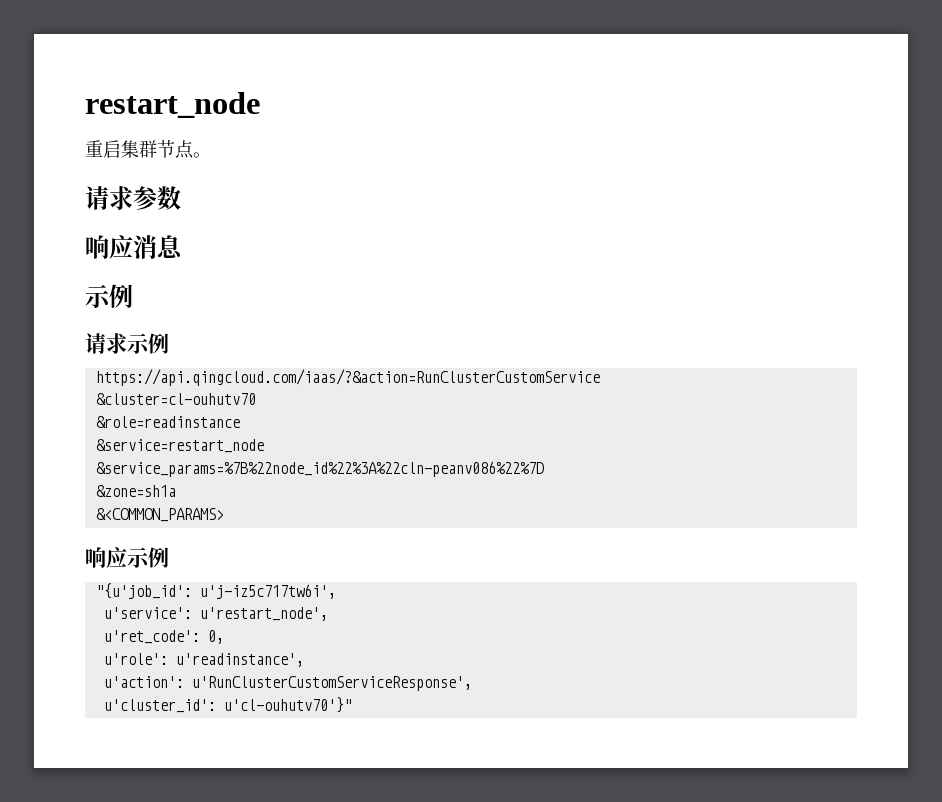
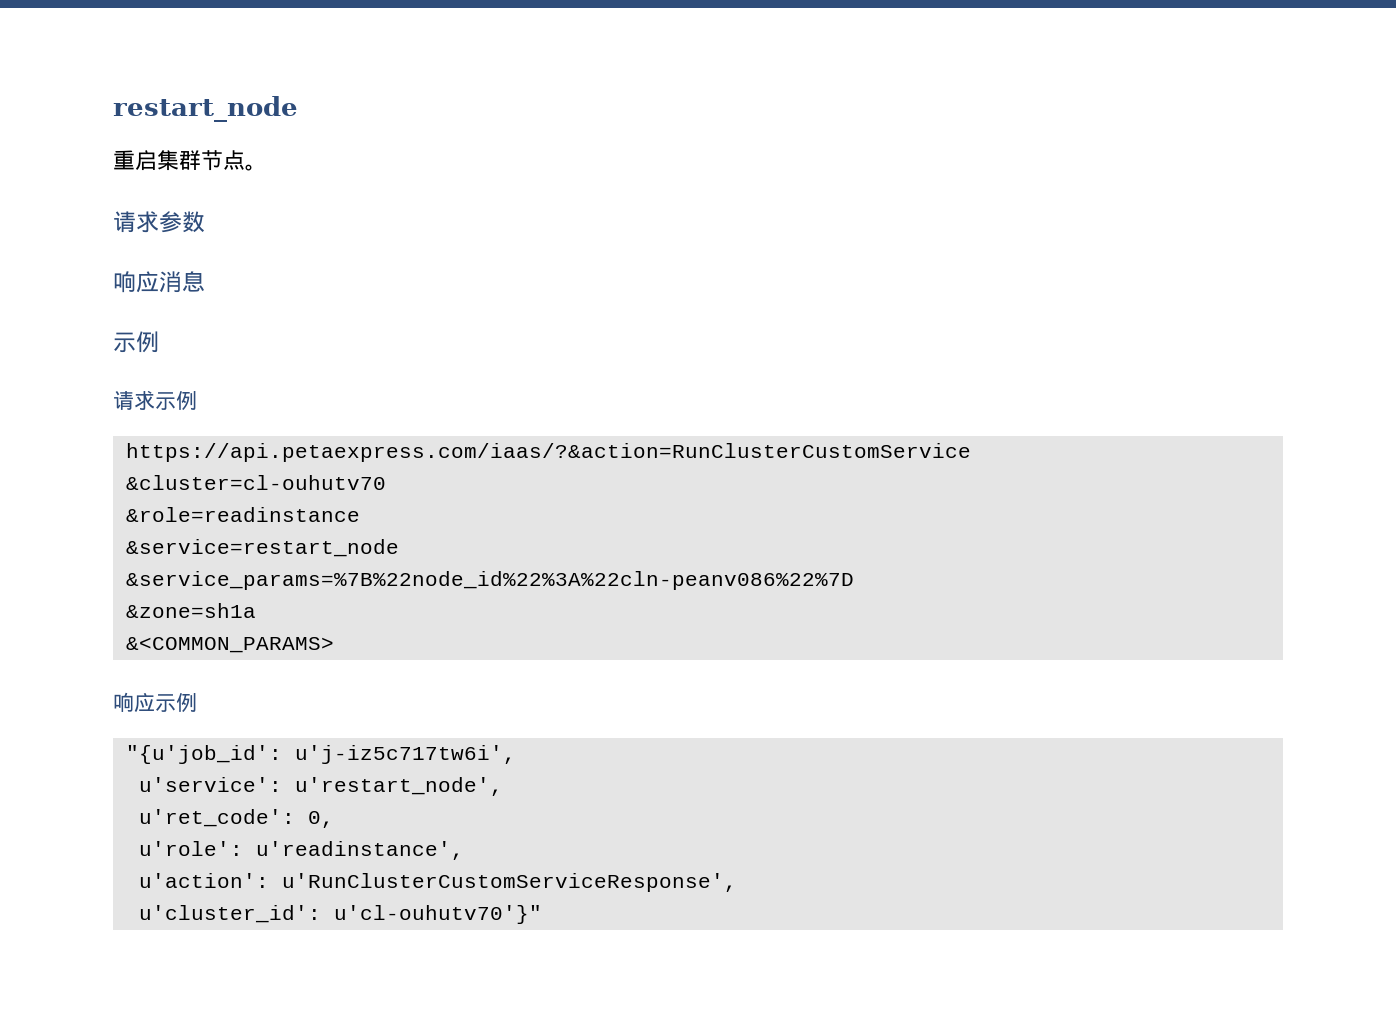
- https://api.qingcloud.com/iaas/?&action=RunClusterCustomService
+ https://api.petaexpress.com/iaas/?&action=RunClusterCustomService

